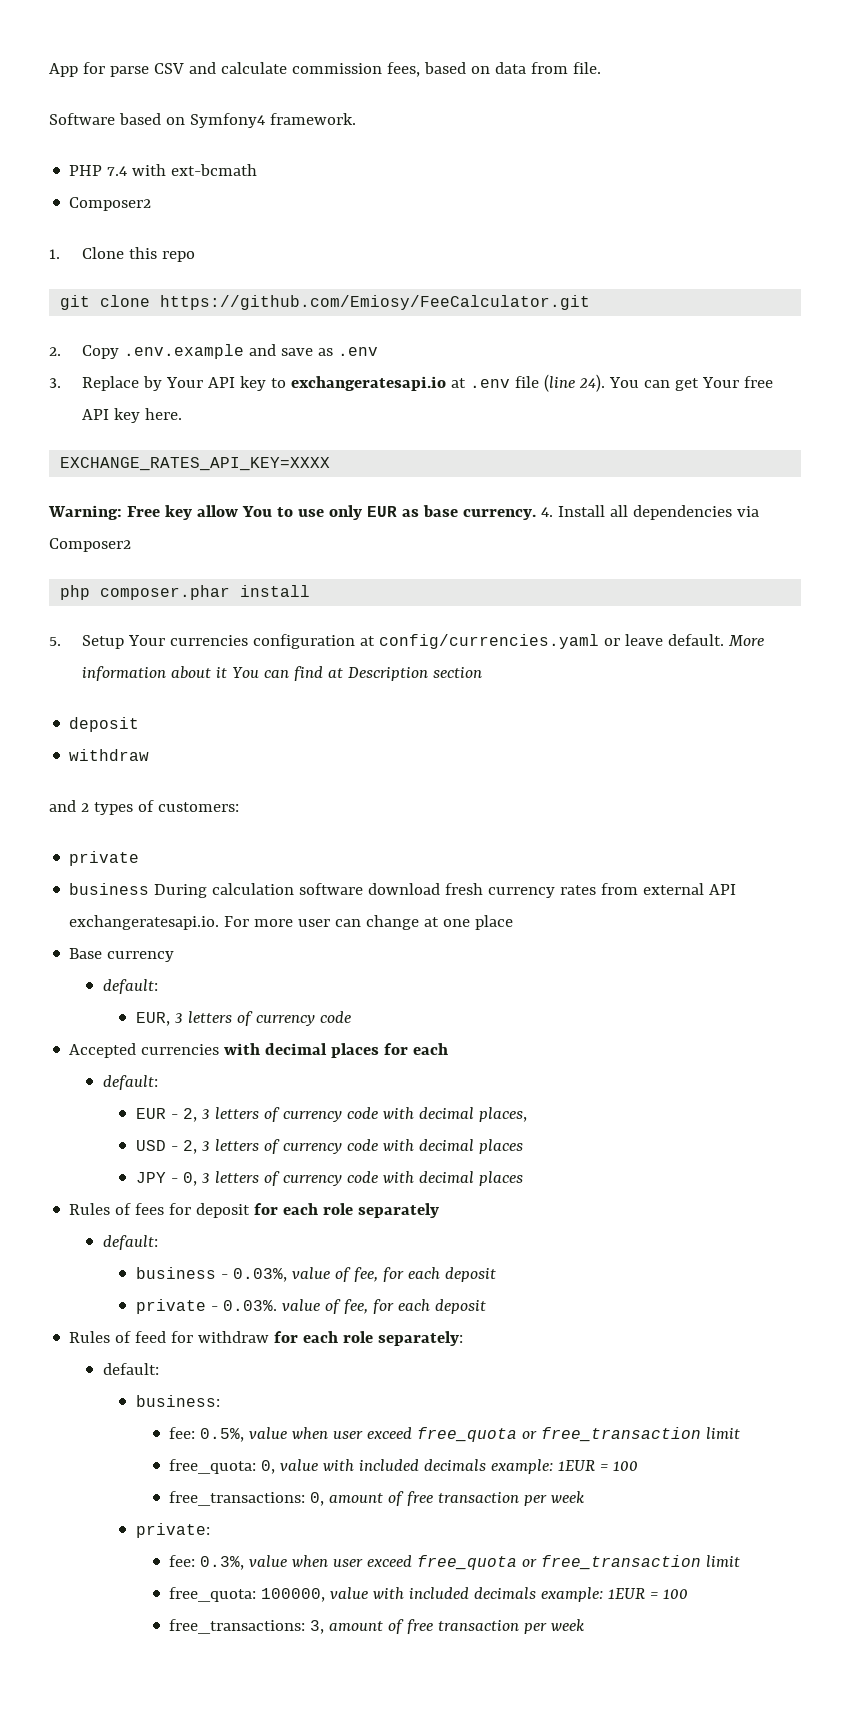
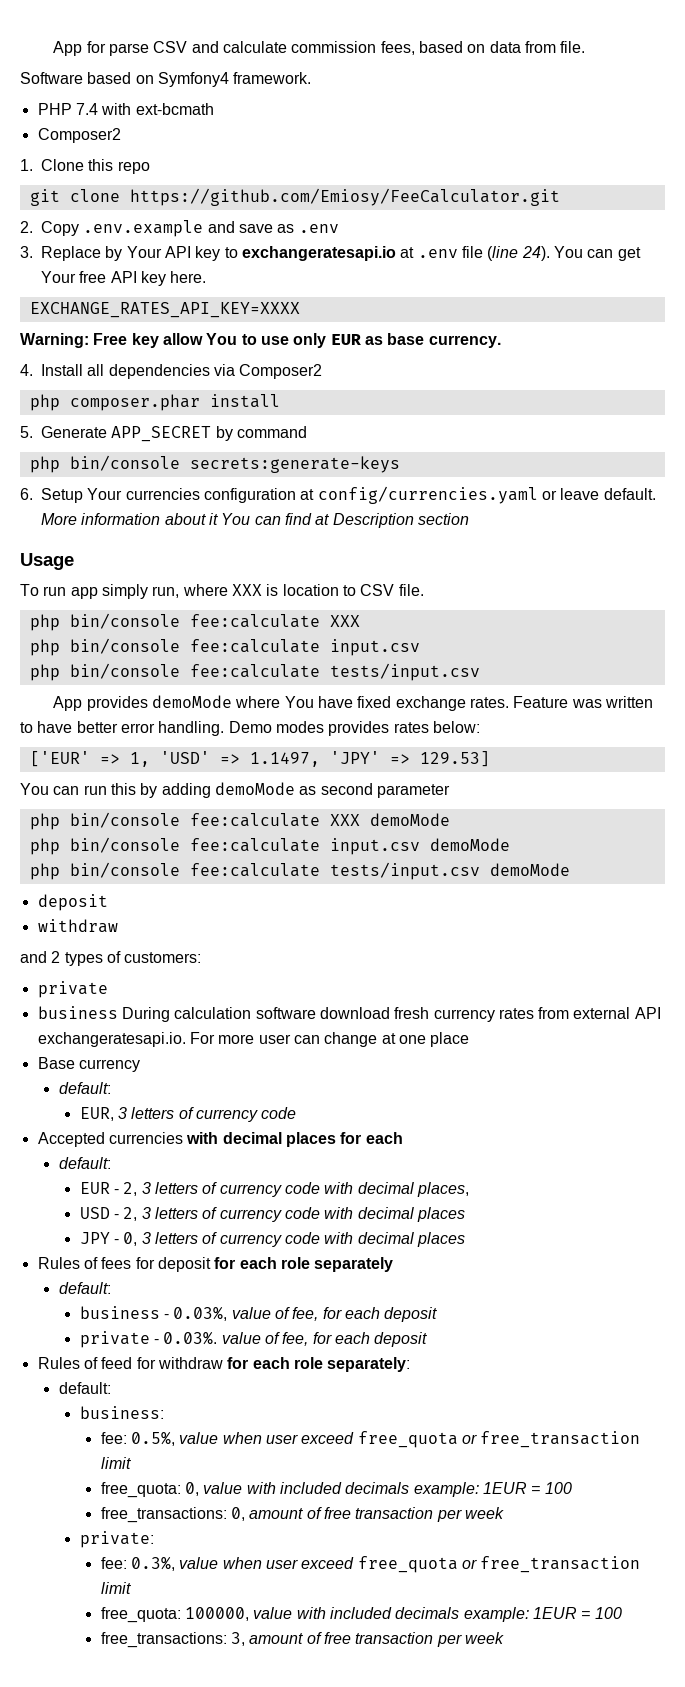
- Warning: Free key allow You to use only EUR as base currency. 4. Install all dependencies via Composer2
+ Warning: Free key allow You to use only EUR as base currency.
+ 4. Install all dependencies via Composer2
- 5. Setup Your currencies configuration at config/currencies.yaml or leave default.
+ 5. Generate APP_SECRET by command
+ php bin/console secrets:generate-keys
+ 6. Setup Your currencies configuration at config/currencies.yaml or leave default.
+ Usage
+ To run app simply run, where XXX is location to CSV file.
+ php bin/console fee:calculate XXX
+ php bin/console fee:calculate input.csv
+ php bin/console fee:calculate tests/input.csv
+ App provides demoMode where You have fixed exchange rates. Feature was written to have better error handling. Demo modes provides rates below:
+ ['EUR' => 1, 'USD' => 1.1497, 'JPY' => 129.53]
+ You can run this by adding demoMode as second parameter
+ php bin/console fee:calculate XXX demoMode
+ php bin/console fee:calculate input.csv demoMode
+ php bin/console fee:calculate tests/input.csv demoMode

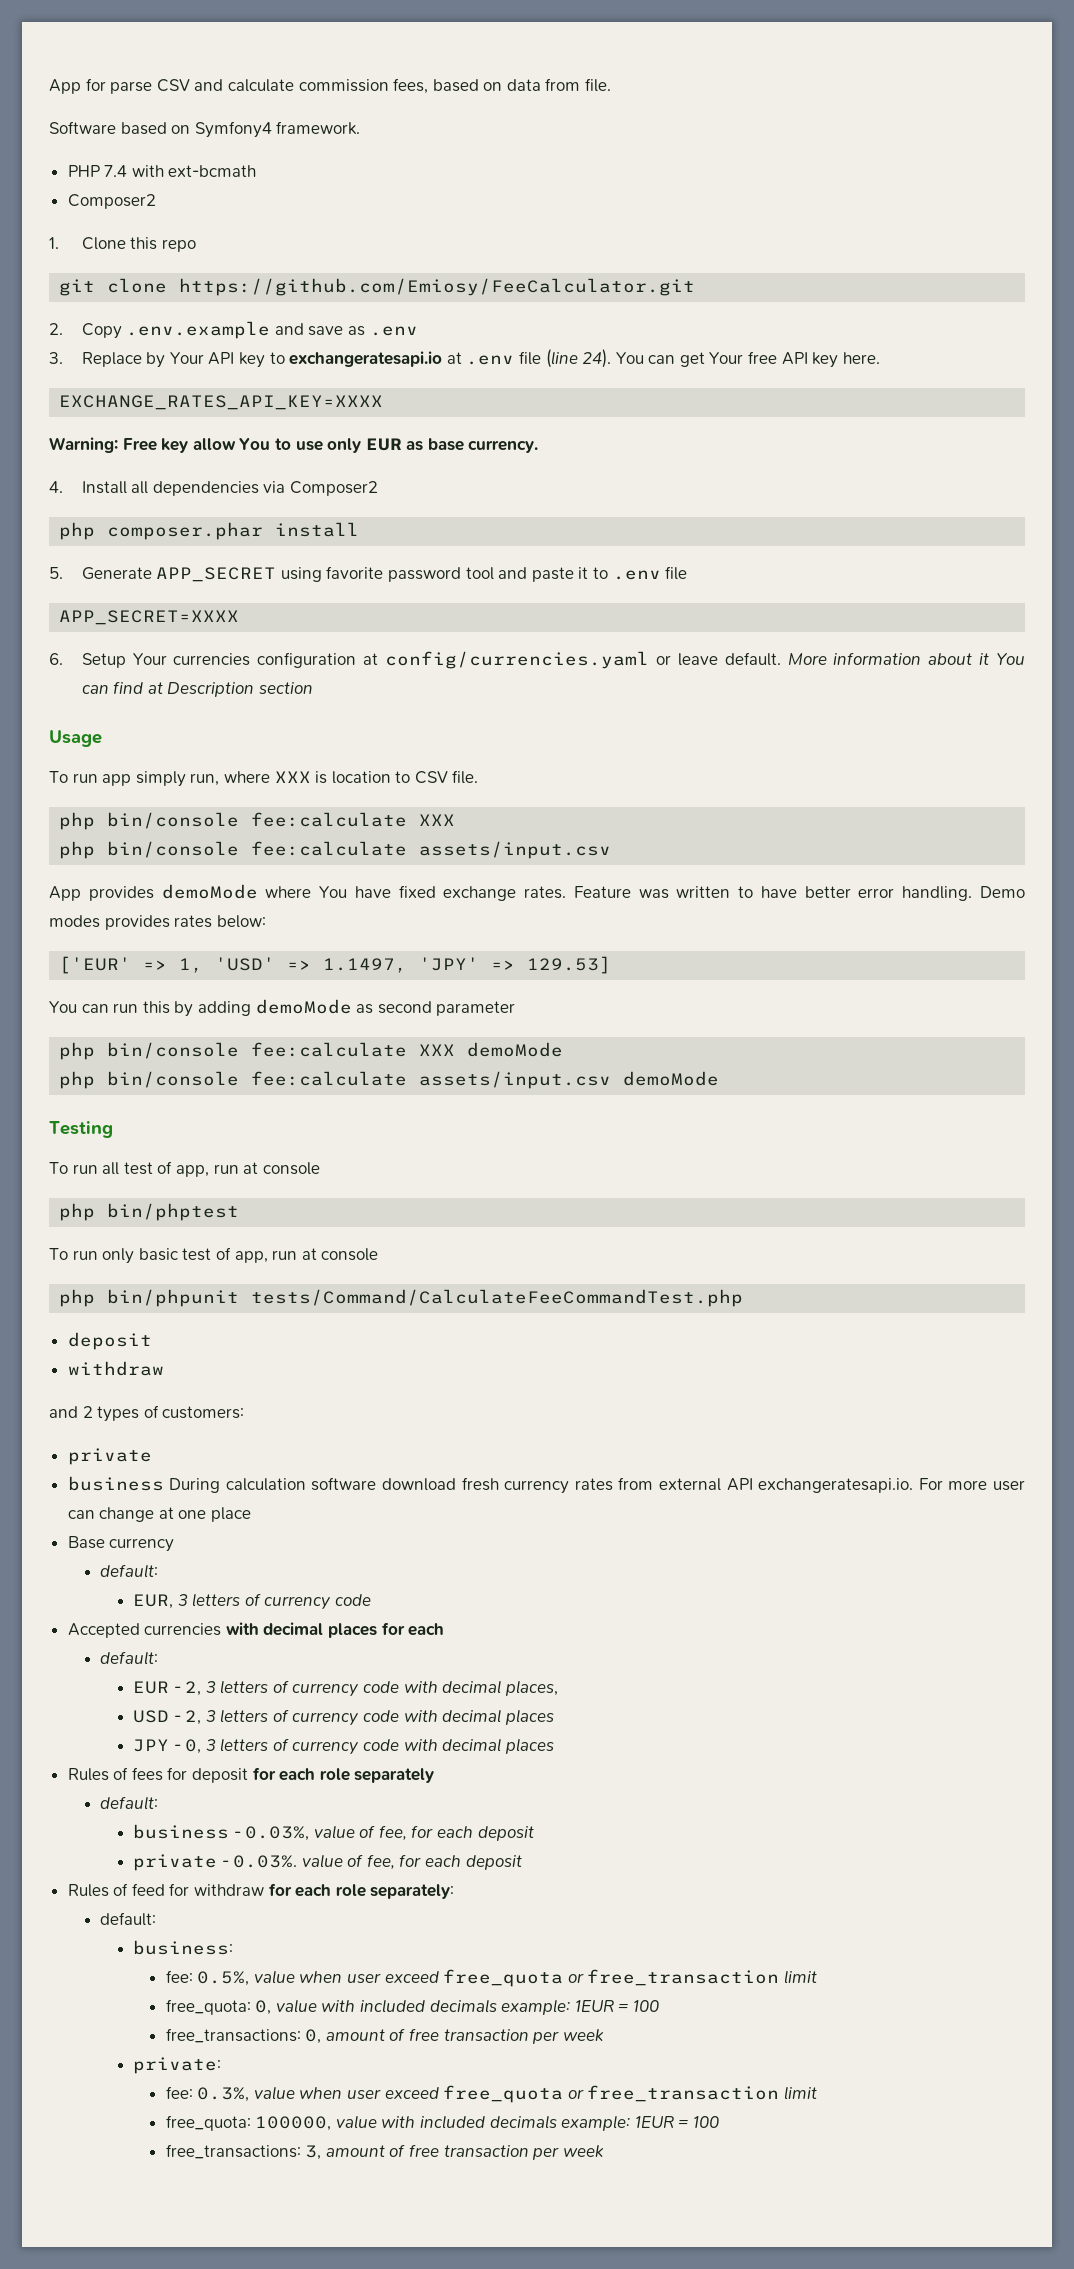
- 5. Generate APP_SECRET by command
- php bin/console secrets:generate-keys
+ 5. Generate APP_SECRET using favorite password tool and paste it to .env file
+ APP_SECRET=XXXX
  To run app simply run, where XXX is location to CSV file.
  php bin/console fee:calculate XXX
- php bin/console fee:calculate input.csv
- php bin/console fee:calculate tests/input.csv
+ php bin/console fee:calculate assets/input.csv
- php bin/console fee:calculate input.csv demoMode
- php bin/console fee:calculate tests/input.csv demoMode
+ php bin/console fee:calculate assets/input.csv demoMode
+ Testing
+ To run all test of app, run at console
+ php bin/phptest
+ To run only basic test of app, run at console
+ php bin/phpunit tests/Command/CalculateFeeCommandTest.php

